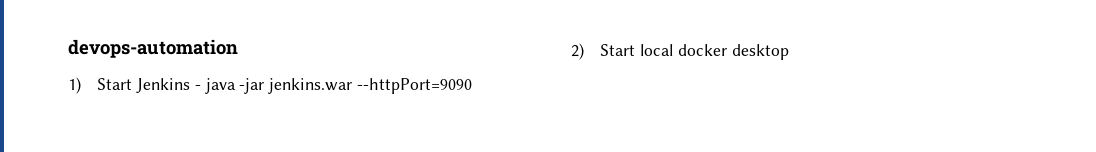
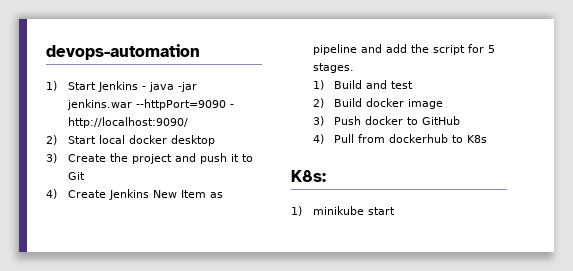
- 1) Start Jenkins - java -jar jenkins.war --httpPort=9090
+ 1) Start Jenkins - java -jar jenkins.war --httpPort=9090 - http://localhost:9090/
+ 3) Create the project and push it to Git
+ 4) Create Jenkins New Item as pipeline and add the script for 5 stages.
+ 1) Build and test
+ 2) Build docker image
+ 3) Push docker to GitHub
+ 4) Pull from dockerhub to K8s
+ K8s:
+ 1) minikube start

